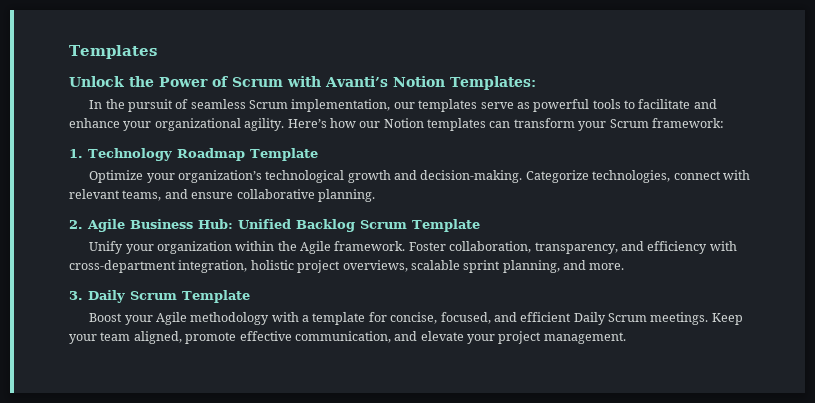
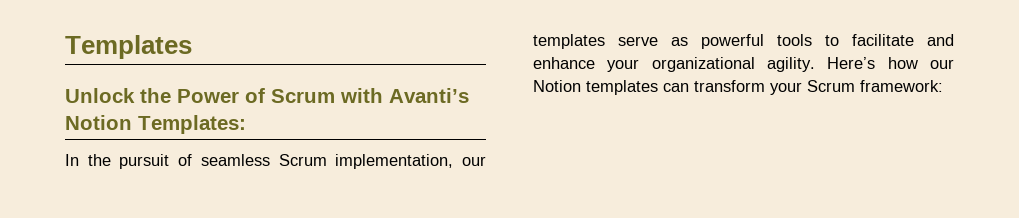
- 1. Technology Roadmap Template
- Optimize your organization’s technological growth and decision-making. Categorize technologies, connect with relevant teams, and ensure collaborative planning.
- 2. Agile Business Hub: Unified Backlog Scrum Template
- Unify your organization within the Agile framework. Foster collaboration, transparency, and efficiency with cross-department integration, holistic project overviews, scalable sprint planning, and more.
- 3. Daily Scrum Template
- Boost your Agile methodology with a template for concise, focused, and efficient Daily Scrum meetings. Keep your team aligned, promote effective communication, and elevate your project management.

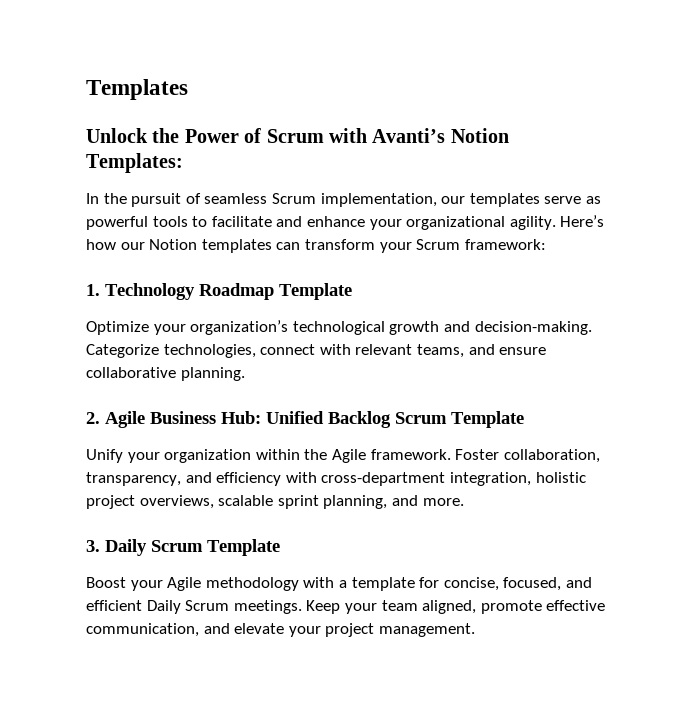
+ 1. Technology Roadmap Template
+ Optimize your organization’s technological growth and decision-making. Categorize technologies, connect with relevant teams, and ensure collaborative planning.
+ 2. Agile Business Hub: Unified Backlog Scrum Template
+ Unify your organization within the Agile framework. Foster collaboration, transparency, and efficiency with cross-department integration, holistic project overviews, scalable sprint planning, and more.
+ 3. Daily Scrum Template
+ Boost your Agile methodology with a template for concise, focused, and efficient Daily Scrum meetings. Keep your team aligned, promote effective communication, and elevate your project management.

